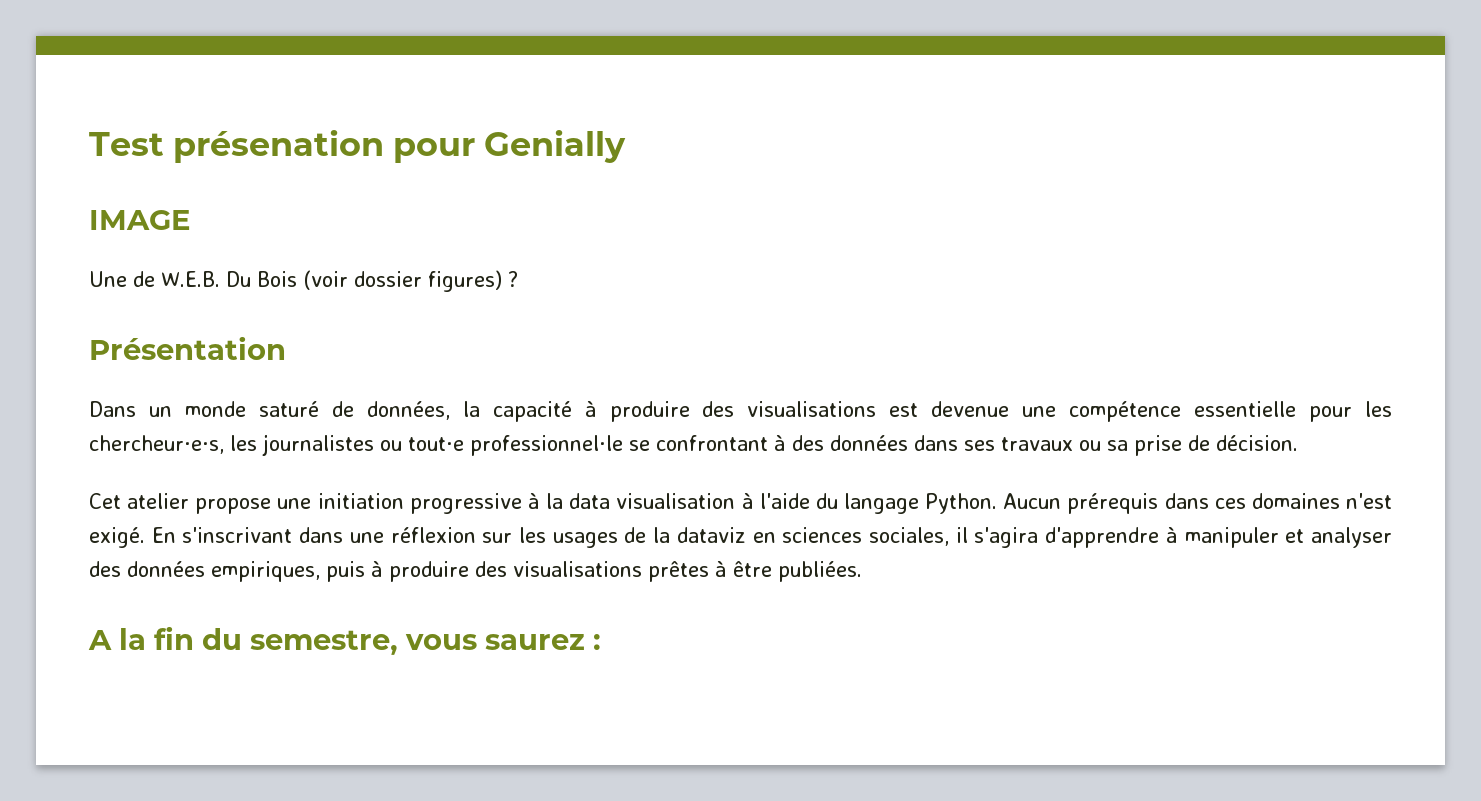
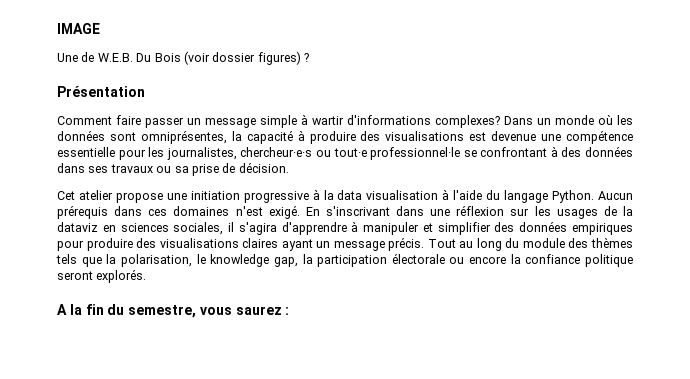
- Test présenation pour Genially
- Dans un monde saturé de données, la capacité à produire des visualisations est devenue une compétence essentielle pour les chercheur·e·s, les journalistes ou tout·e professionnel·le se confrontant à des données dans ses travaux ou sa prise de décision.
+ Comment faire passer un message simple à wartir d'informations complexes? Dans un monde où les données sont omniprésentes, la capacité à produire des visualisations est devenue une compétence essentielle pour les journalistes, chercheur·e·s ou tout·e professionnel·le se confrontant à des données dans ses travaux ou sa prise de décision.
- En s'inscrivant dans une réflexion sur les usages de la dataviz en sciences sociales, il s'agira d'apprendre à manipuler et analyser des données empiriques, puis à produire des visualisations prêtes à être publiées.
+ En s'inscrivant dans une réflexion sur les usages de la dataviz en sciences sociales, il s'agira d'apprendre à manipuler et simplifier des données empiriques pour produire des visualisations claires ayant un message précis. Tout au long du module des thèmes tels que la polarisation, le knowledge gap, la participation électorale ou encore la confiance politique seront explorés.

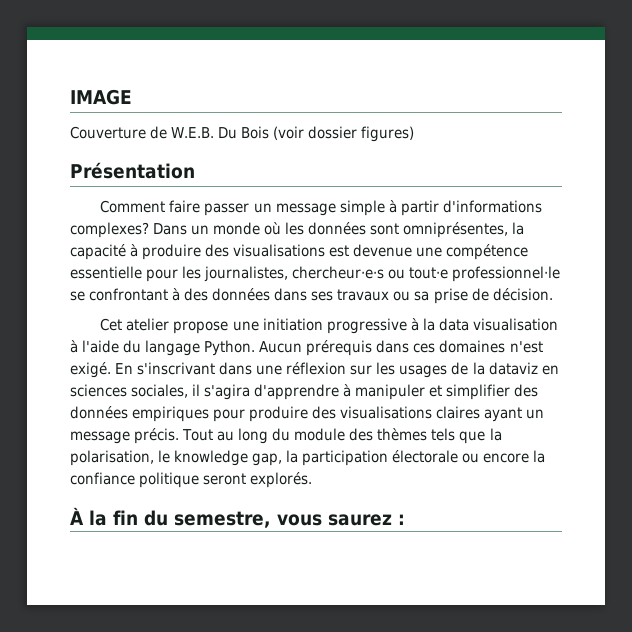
- Une de W.E.B. Du Bois (voir dossier figures) ?
+ Couverture de W.E.B. Du Bois (voir dossier figures)
- Comment faire passer un message simple à wartir d'informations complexes?
+ Comment faire passer un message simple à partir d'informations complexes?
- A la fin du semestre, vous saurez :
+ À la fin du semestre, vous saurez :

